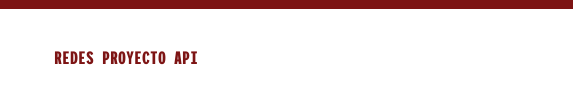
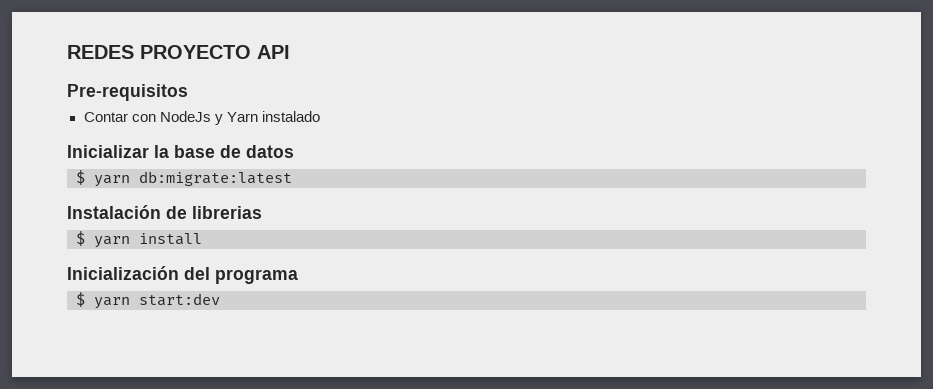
+ Pre-requisitos
+ Contar con NodeJs y Yarn instalado
+ Inicializar la base de datos
+ $ yarn db:migrate:latest
+ Instalación de librerias
+ $ yarn install
+ Inicialización del programa
+ $ yarn start:dev

